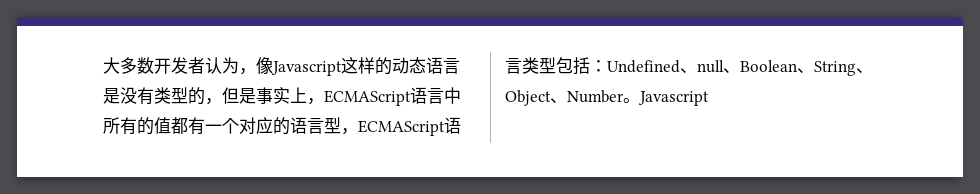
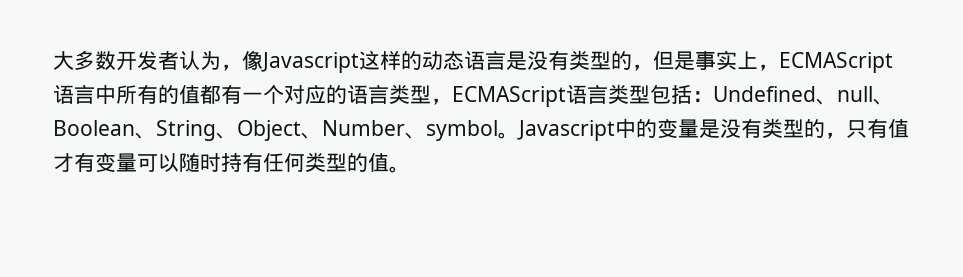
- 大多数开发者认为，像Javascript这样的动态语言是没有类型的，但是事实上，ECMAScript语言中所有的值都有一个对应的语言型，ECMAScript语言类型包括：Undefined、null、Boolean、String、Object、Number。Javascript
+ 大多数开发者认为，像Javascript这样的动态语言是没有类型的，但是事实上，ECMAScript语言中所有的值都有一个对应的语言类型，ECMAScript语言类型包括：Undefined、null、Boolean、String、Object、Number、symbol。Javascript中的变量是没有类型的，只有值才有变量可以随时持有任何类型的值。

